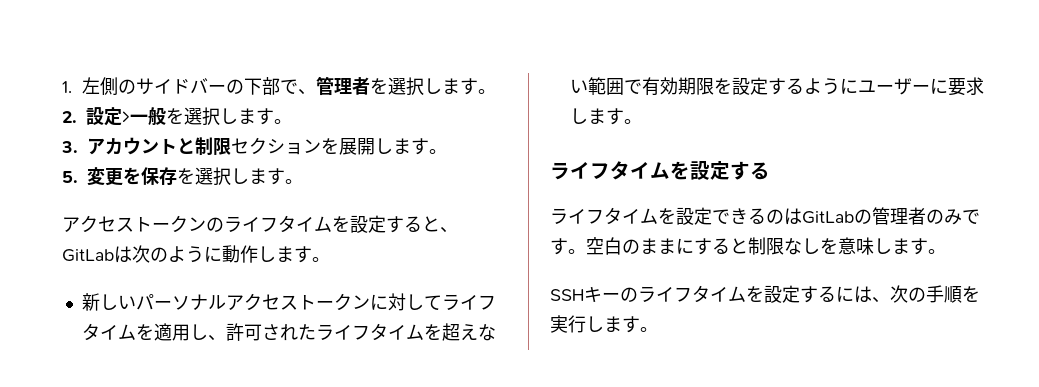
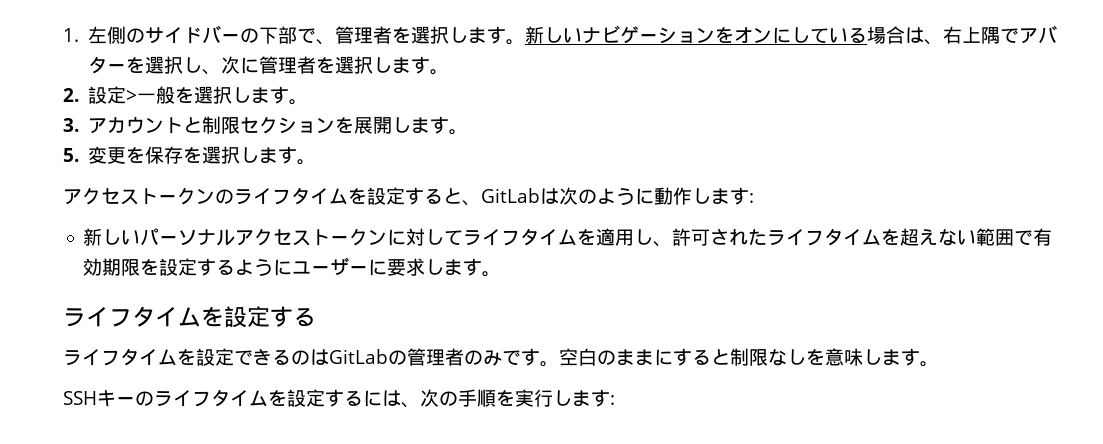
+ 新しいナビゲーションをオンにしている場合は、右上隅でアバターを選択し、次に管理者を選択します。
- アクセストークンのライフタイムを設定すると、GitLabは次のように動作します。
+ アクセストークンのライフタイムを設定すると、GitLabは次のように動作します:
- SSHキーのライフタイムを設定するには、次の手順を実行します。
+ SSHキーのライフタイムを設定するには、次の手順を実行します:

